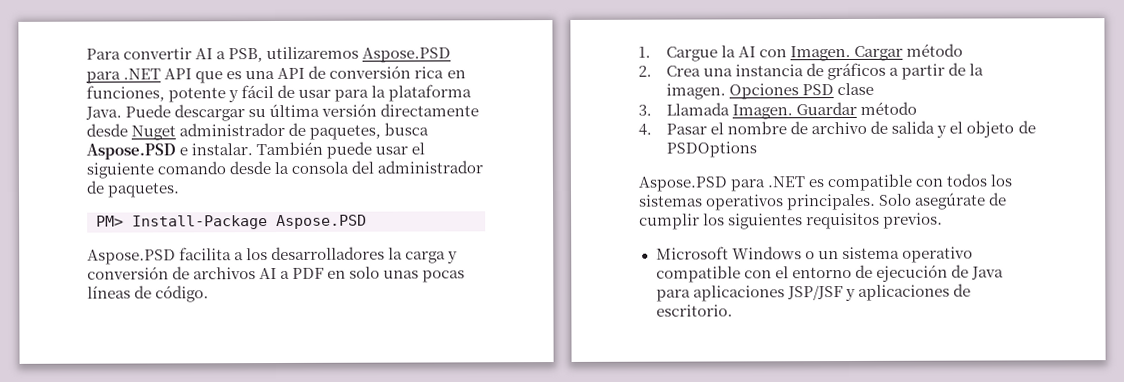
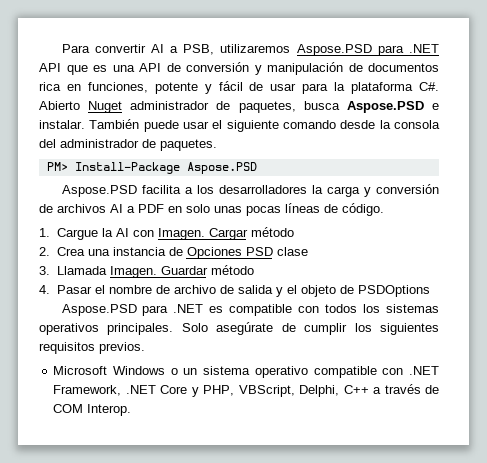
- Para convertir AI a PSB, utilizaremos Aspose.PSD para .NET API que es una API de conversión rica en funciones, potente y fácil de usar para la plataforma Java. Puede descargar su última versión directamente desde Nuget administrador de paquetes, busca Aspose.PSD e instalar.
+ Para convertir AI a PSB, utilizaremos Aspose.PSD para .NET API que es una API de conversión y manipulación de documentos rica en funciones, potente y fácil de usar para la plataforma C#. Abierto Nuget administrador de paquetes, busca Aspose.PSD e instalar.
- 2. Crea una instancia de gráficos a partir de la imagen. Opciones PSD clase
+ 2. Crea una instancia de Opciones PSD clase
- Microsoft Windows o un sistema operativo compatible con el entorno de ejecución de Java para aplicaciones JSP/JSF y aplicaciones de escritorio.
+ Microsoft Windows o un sistema operativo compatible con .NET Framework, .NET Core y PHP, VBScript, Delphi, C++ a través de COM Interop.

